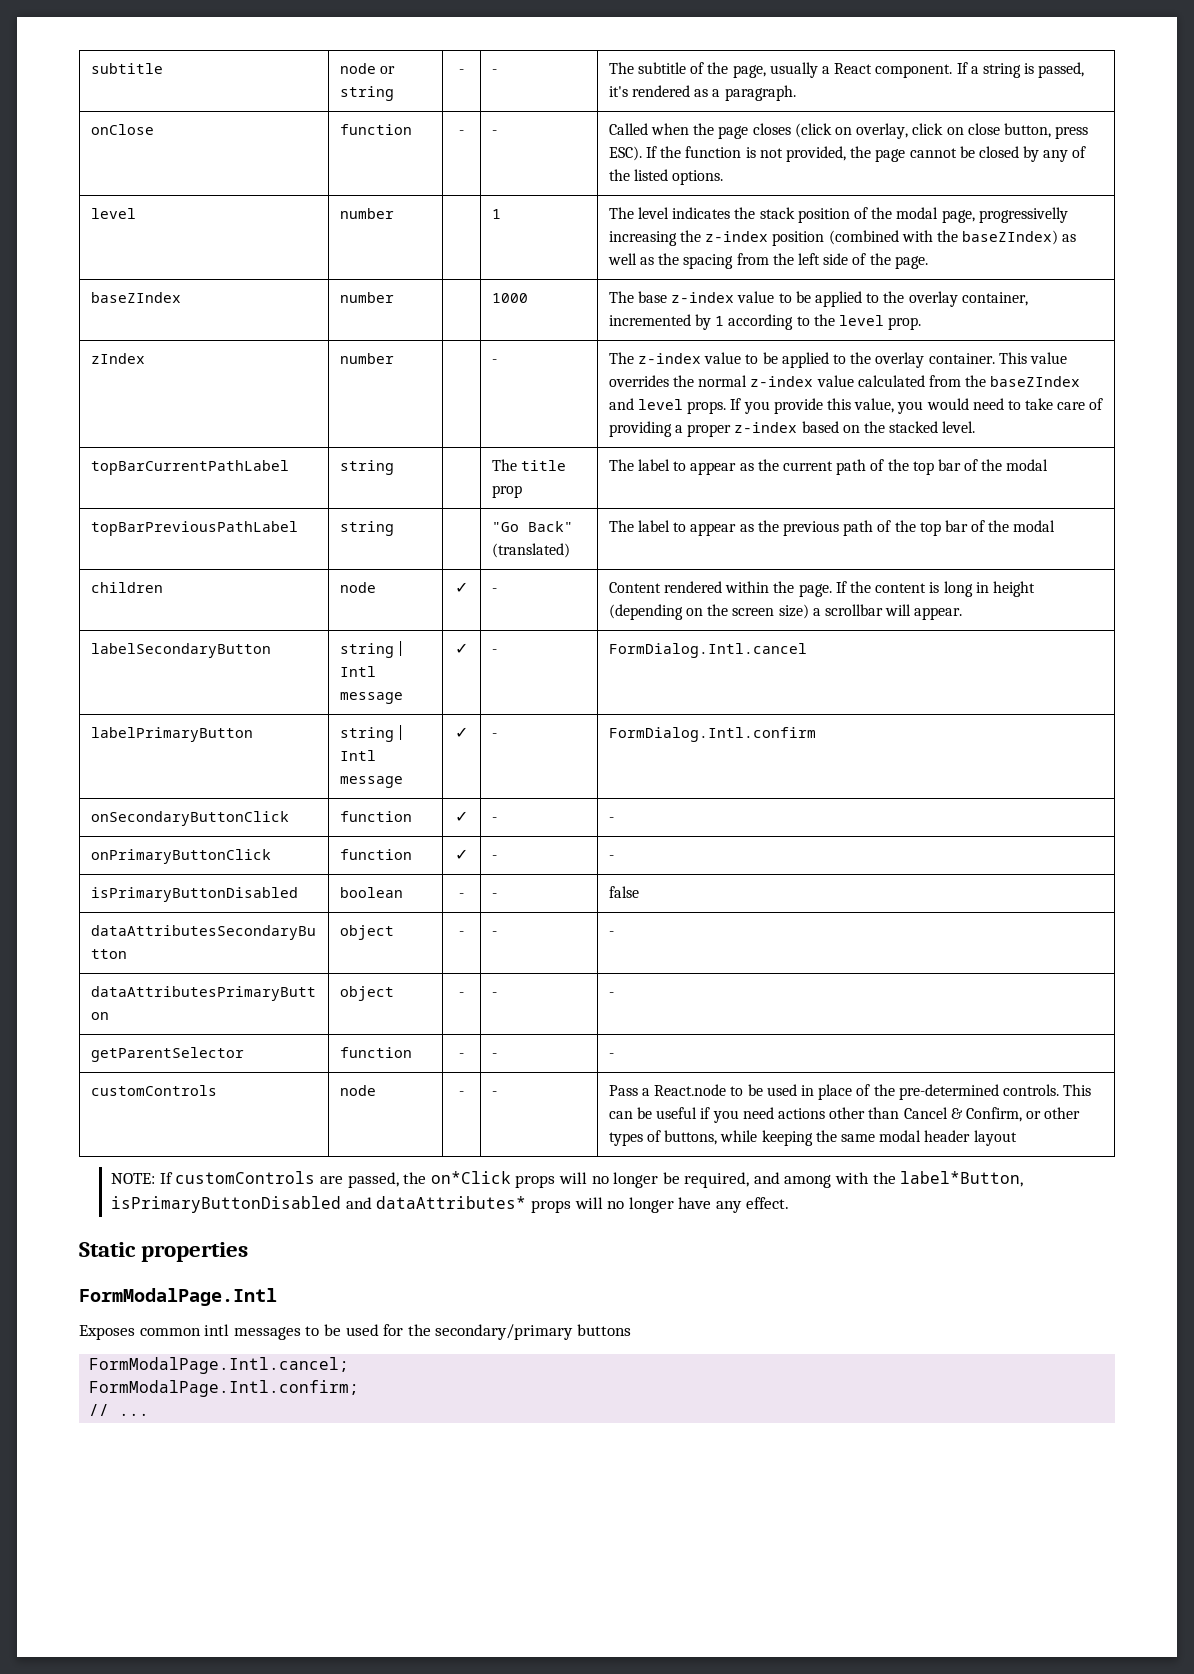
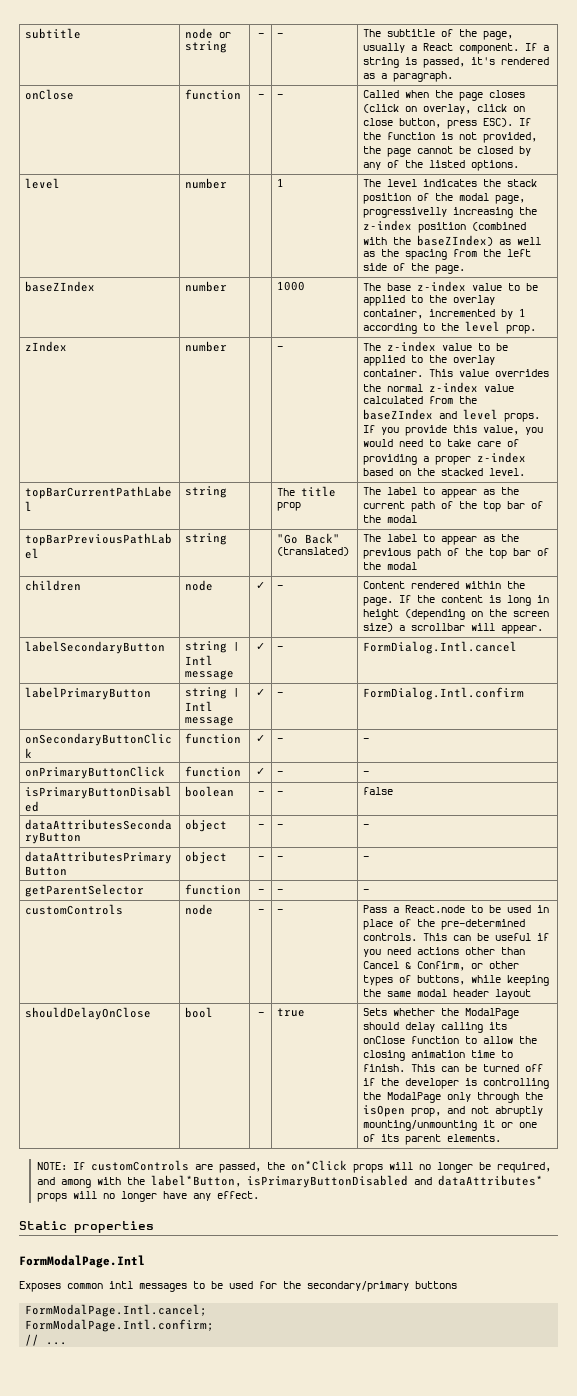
+ shouldDelayOnClose | bool | - | true | Sets whether the ModalPage should delay calling its onClose function to allow the closing animation time to finish. This can be turned off if the developer is controlling the ModalPage only through the isOpen prop, and not abruptly mounting/unmounting it or one of its parent elements.

